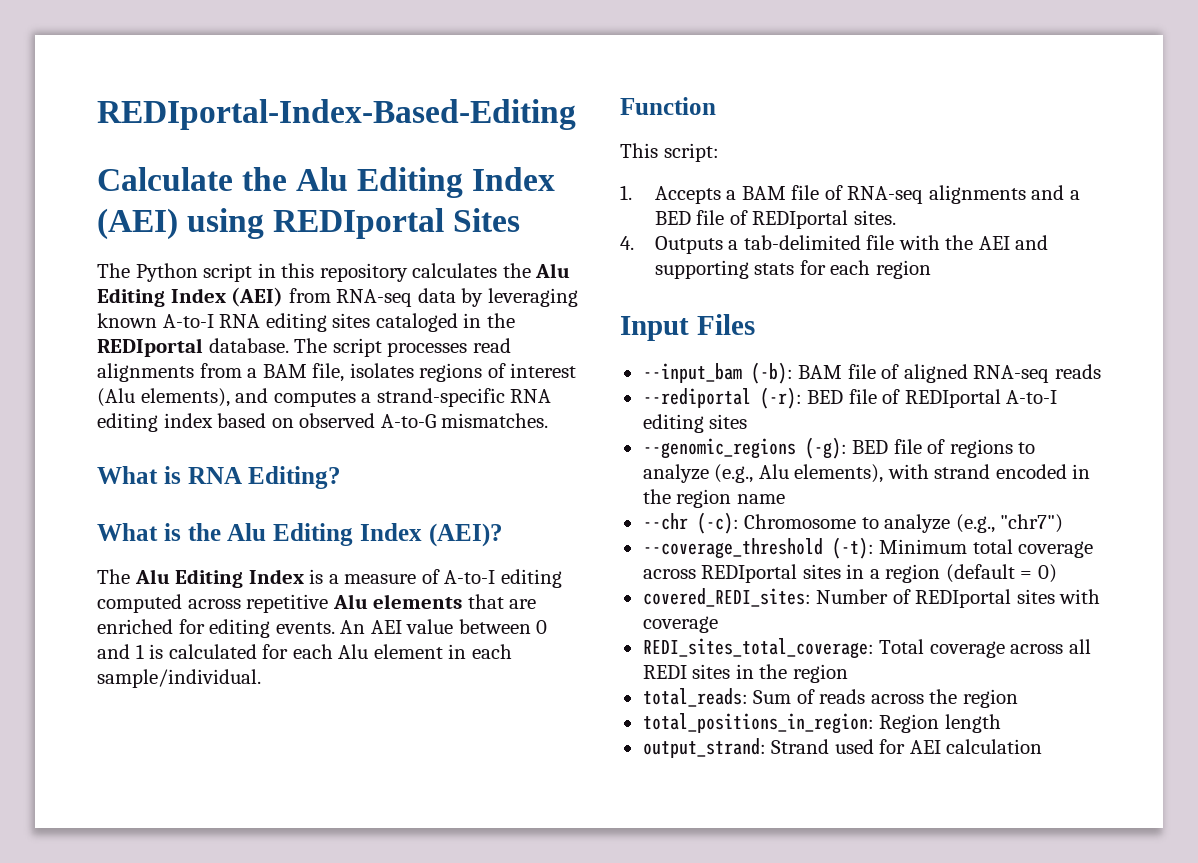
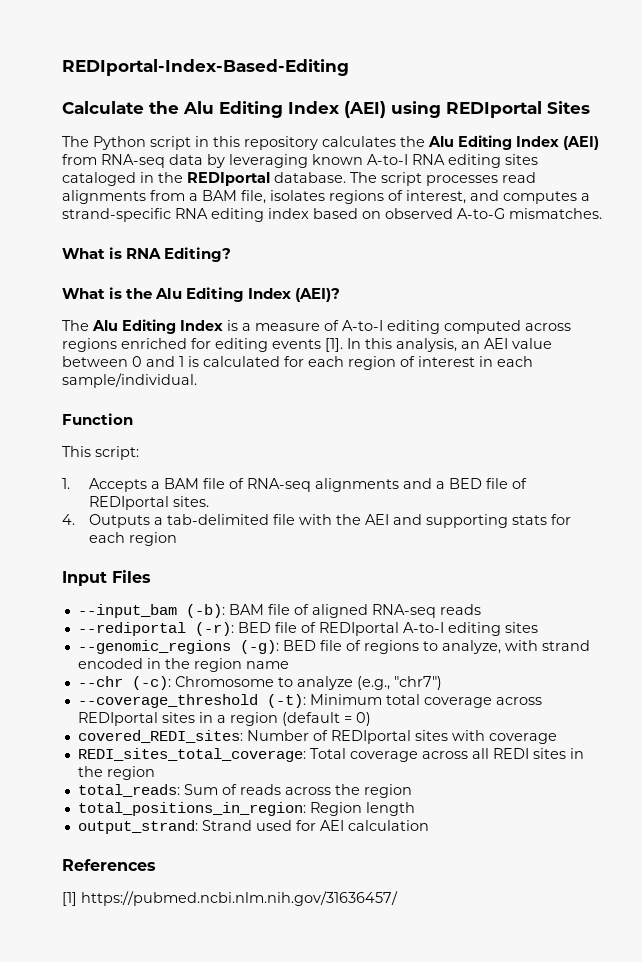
- The script processes read alignments from a BAM file, isolates regions of interest (Alu elements), and computes a strand-specific RNA editing index based on observed A-to-G mismatches.
+ The script processes read alignments from a BAM file, isolates regions of interest, and computes a strand-specific RNA editing index based on observed A-to-G mismatches.
- The Alu Editing Index is a measure of A-to-I editing computed across repetitive Alu elements that are enriched for editing events. An AEI value between 0 and 1 is calculated for each Alu element in each sample/individual.
+ The Alu Editing Index is a measure of A-to-I editing computed across regions enriched for editing events [1]. In this analysis, an AEI value between 0 and 1 is calculated for each region of interest in each sample/individual.
- --genomic_regions (-g): BED file of regions to analyze (e.g., Alu elements), with strand encoded in the region name
+ --genomic_regions (-g): BED file of regions to analyze, with strand encoded in the region name
+ References
+ [1] https://pubmed.ncbi.nlm.nih.gov/31636457/

